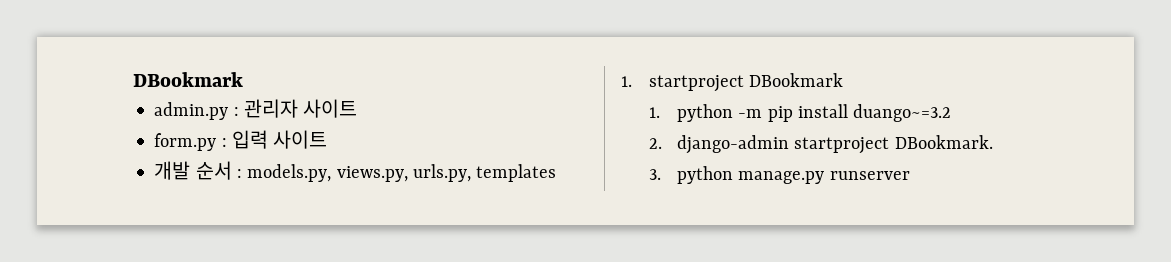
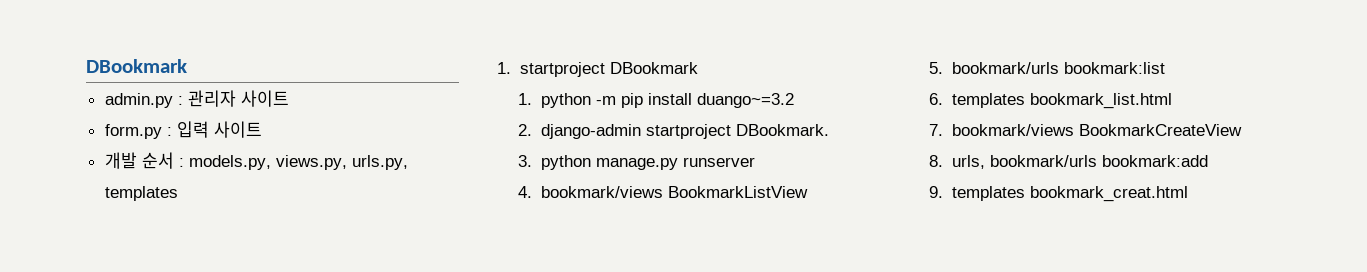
+ 4. bookmark/views BookmarkListView
+ 5. bookmark/urls bookmark:list
+ 6. templates bookmark_list.html
+ 7. bookmark/views BookmarkCreateView
+ 8. urls, bookmark/urls bookmark:add
+ 9. templates bookmark_creat.html

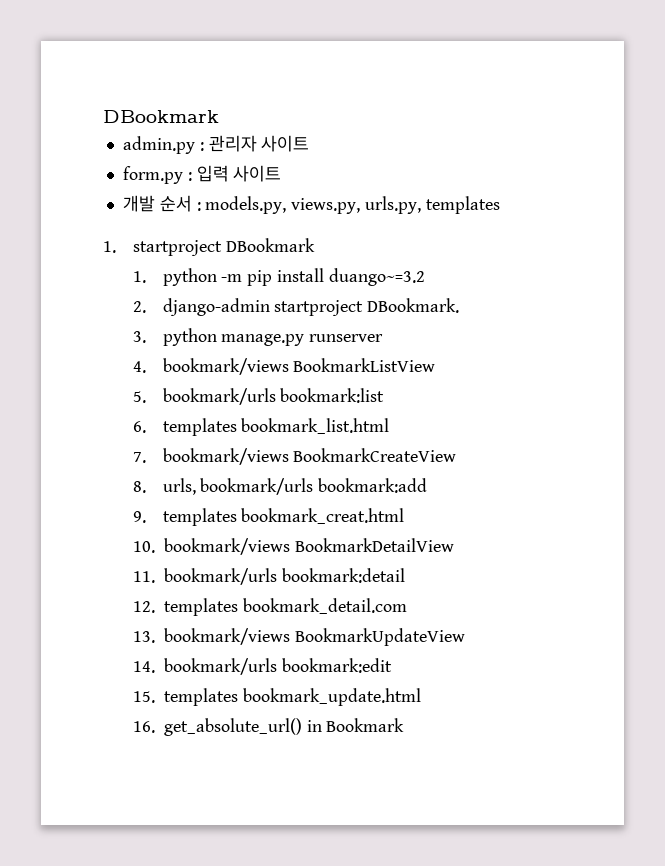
+ 10. bookmark/views BookmarkDetailView
+ 11. bookmark/urls bookmark:detail
+ 12. templates bookmark_detail.com
+ 13. bookmark/views BookmarkUpdateView
+ 14. bookmark/urls bookmark:edit
+ 15. templates bookmark_update.html
+ 16. get_absolute_url() in Bookmark

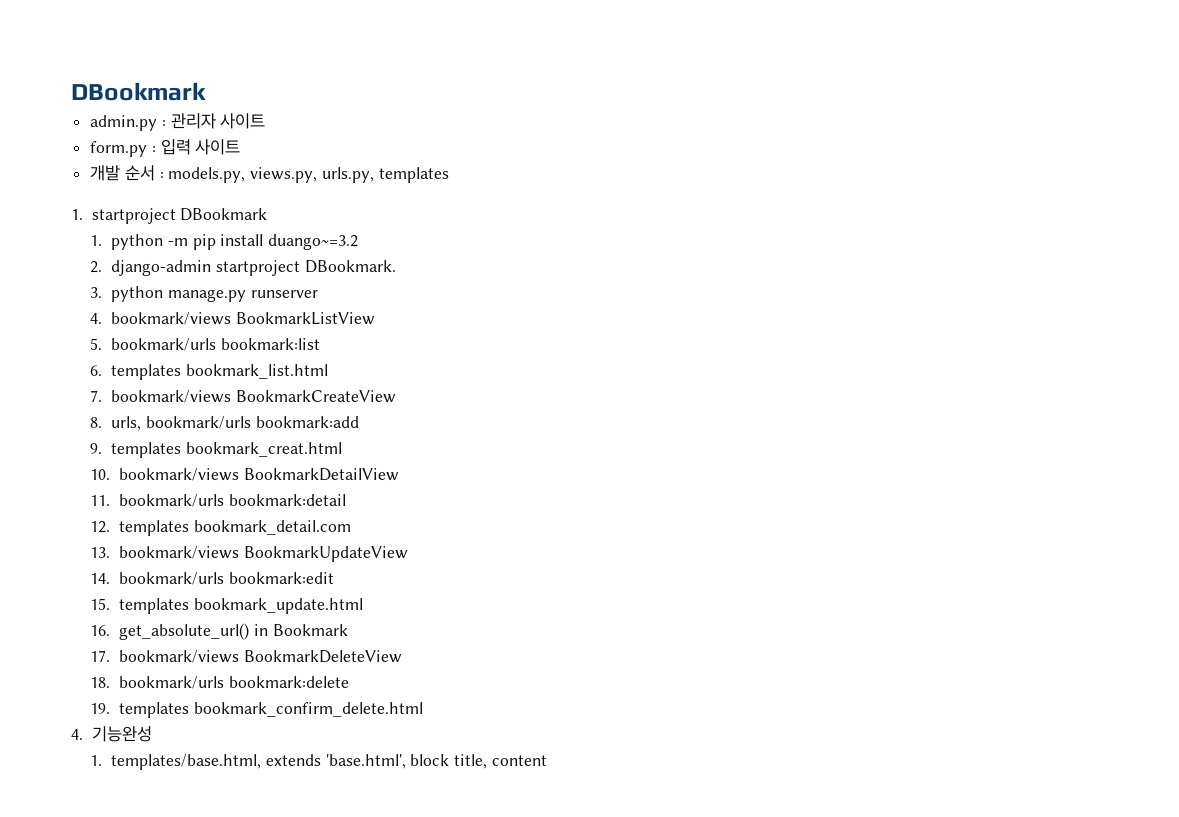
+ 17. bookmark/views BookmarkDeleteView
+ 18. bookmark/urls bookmark:delete
+ 19. templates bookmark_confirm_delete.html
+ 4. 기능완성
+ 1. templates/base.html, extends 'base.html', block title, content

